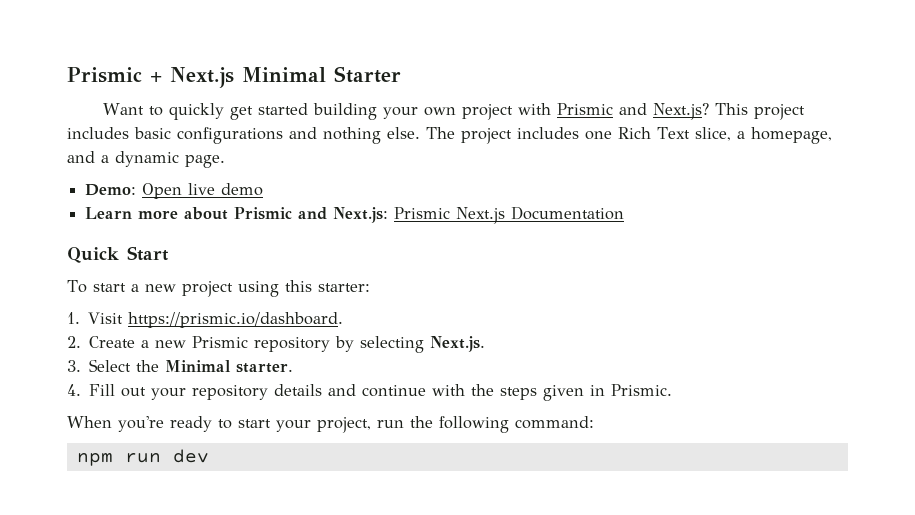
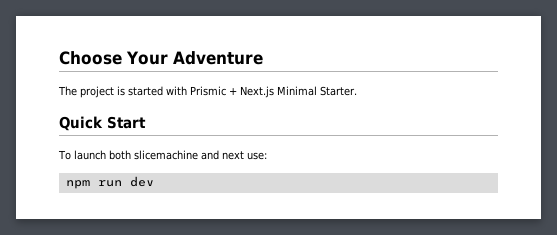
- Prismic + Next.js Minimal Starter
- Want to quickly get started building your own project with Prismic and Next.js? This project includes basic configurations and nothing else. The project includes one Rich Text slice, a homepage, and a dynamic page.
- Demo: Open live demo
- Learn more about Prismic and Next.js: Prismic Next.js Documentation
+ Choose Your Adventure
+ The project is started with Prismic + Next.js Minimal Starter.
  Quick Start
- To start a new project using this starter:
- 1. Visit https://prismic.io/dashboard.
- 2. Create a new Prismic repository by selecting Next.js.
- 3. Select the Minimal starter.
- 4. Fill out your repository details and continue with the steps given in Prismic.
- When you're ready to start your project, run the following command:
+ To launch both slicemachine and next use:

